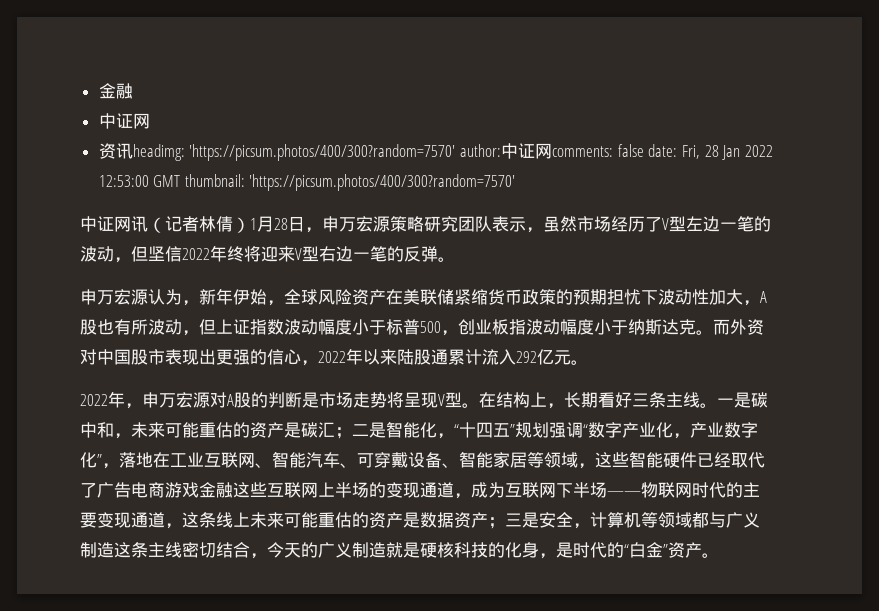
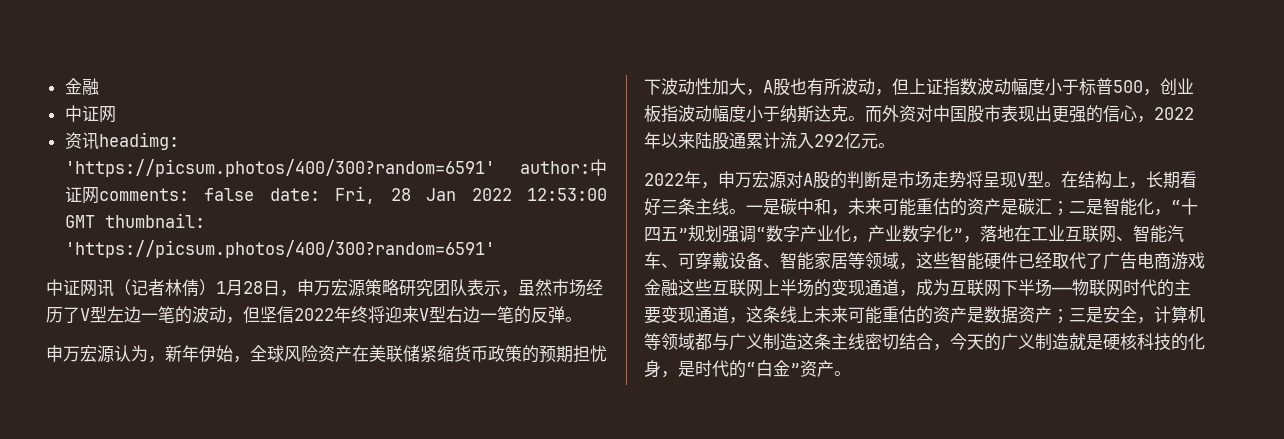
- 资讯headimg: 'https://picsum.photos/400/300?random=7570' author:中证网comments: false date: Fri, 28 Jan 2022 12:53:00 GMT thumbnail: 'https://picsum.photos/400/300?random=7570'
+ 资讯headimg: 'https://picsum.photos/400/300?random=6591' author:中证网comments: false date: Fri, 28 Jan 2022 12:53:00 GMT thumbnail: 'https://picsum.photos/400/300?random=6591'

